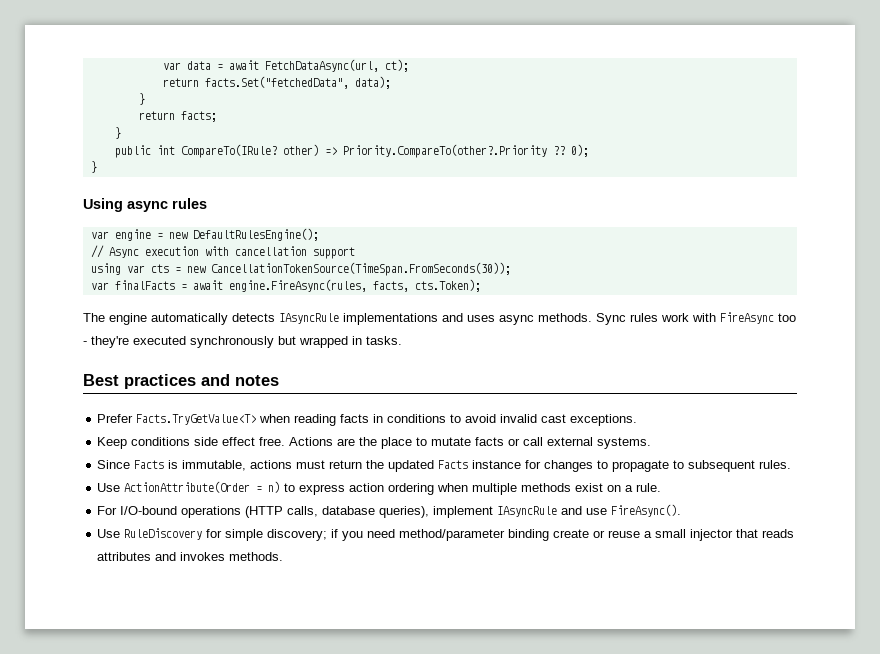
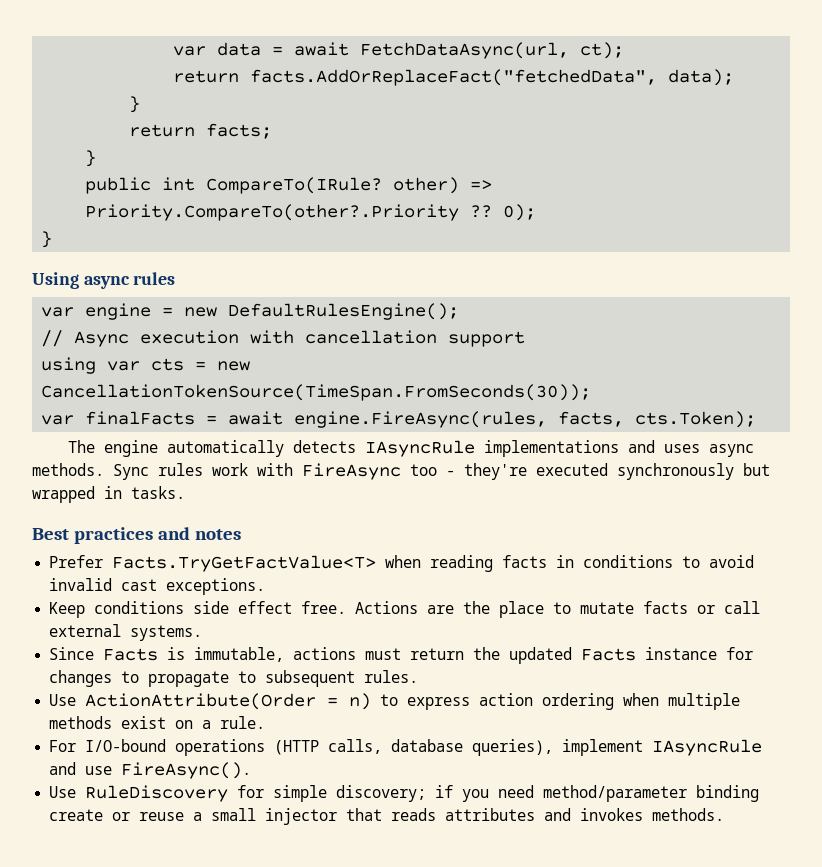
- return facts.Set("fetchedData", data);
+ return facts.AddOrReplaceFact("fetchedData", data);
- Prefer Facts.TryGetValue<T> when reading facts in conditions to avoid invalid cast exceptions.
+ Prefer Facts.TryGetFactValue<T> when reading facts in conditions to avoid invalid cast exceptions.

